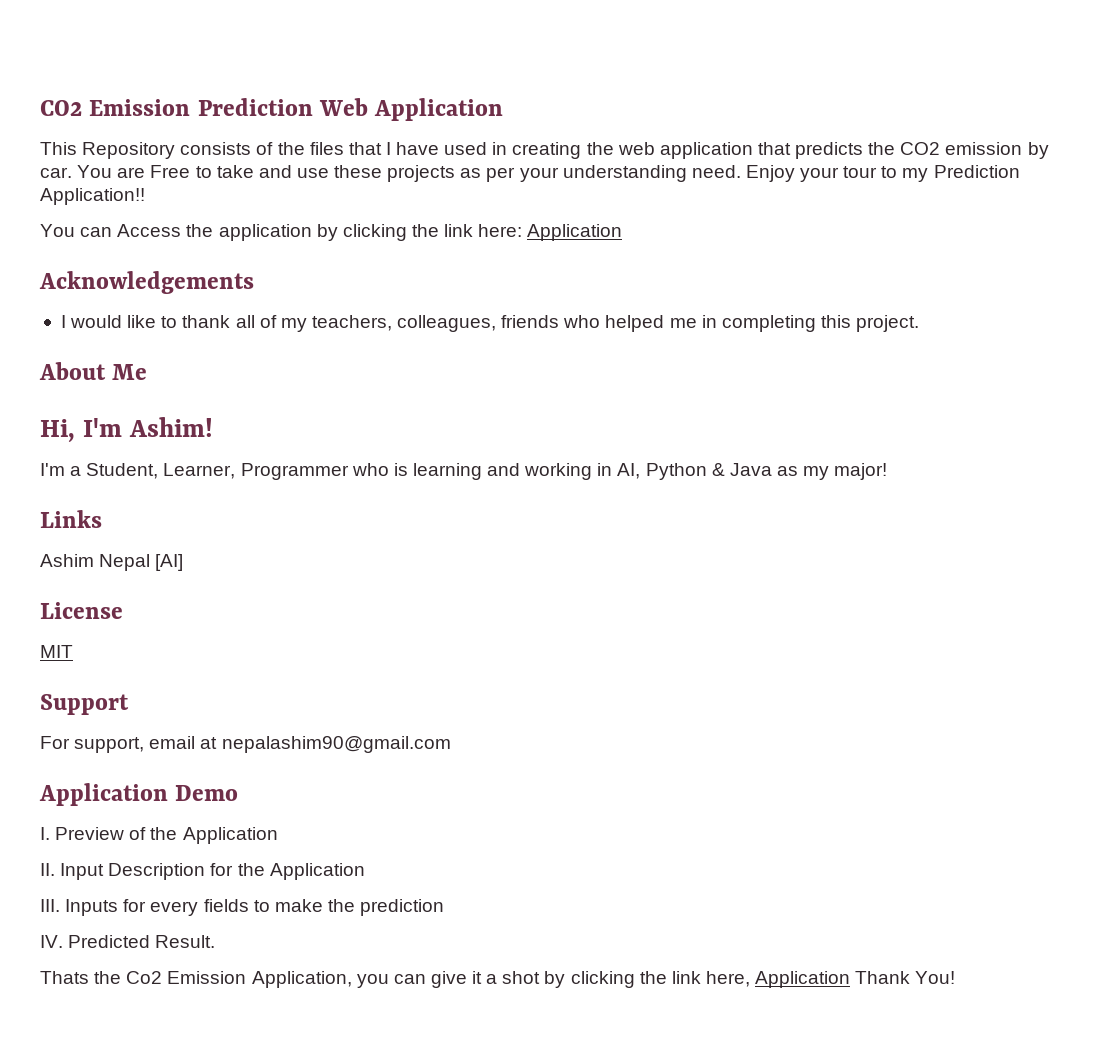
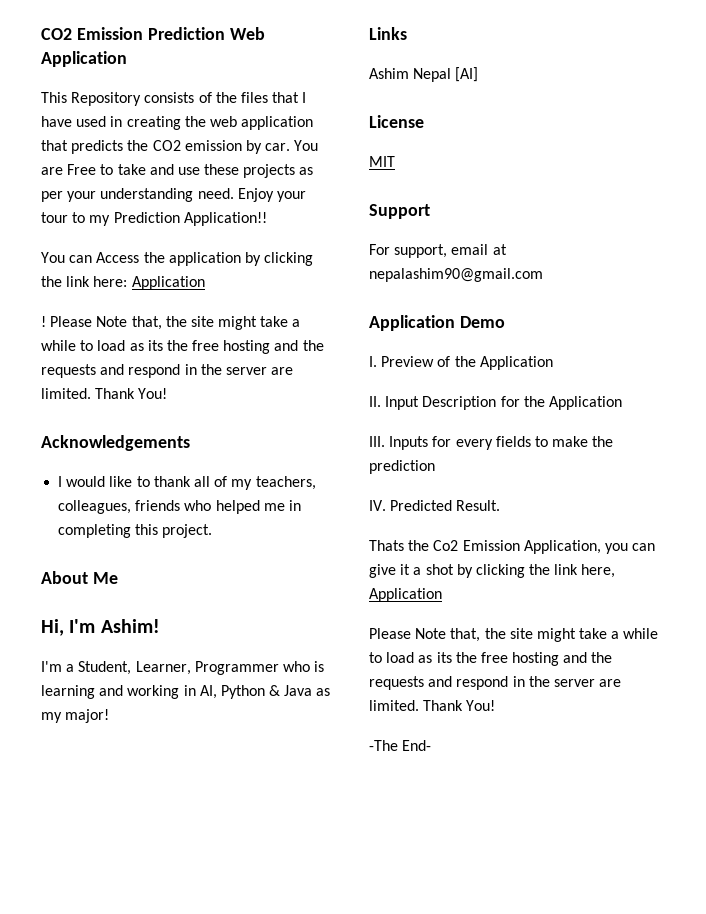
+ ! Please Note that, the site might take a while to load as its the free hosting and the requests and respond in the server are limited. Thank You!
- Thats the Co2 Emission Application, you can give it a shot by clicking the link here, Application Thank You!
+ Thats the Co2 Emission Application, you can give it a shot by clicking the link here, Application
+ Please Note that, the site might take a while to load as its the free hosting and the requests and respond in the server are limited. Thank You!
+ -The End-

